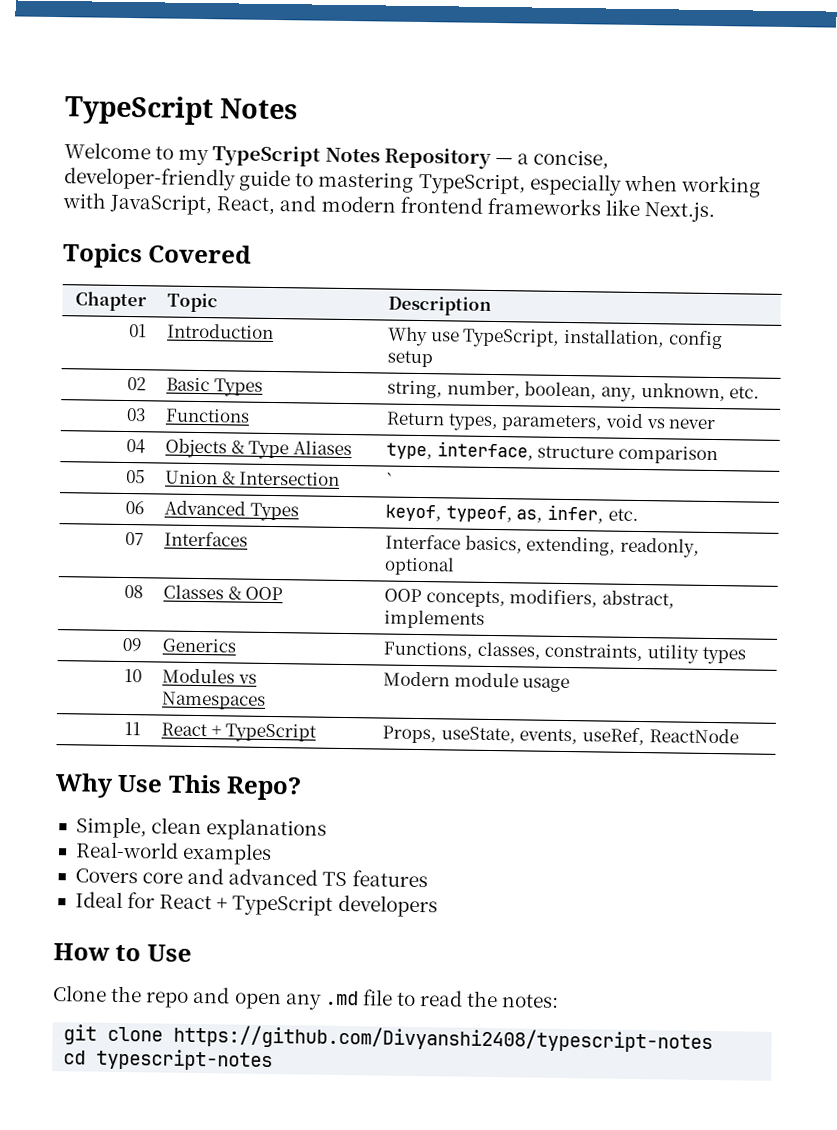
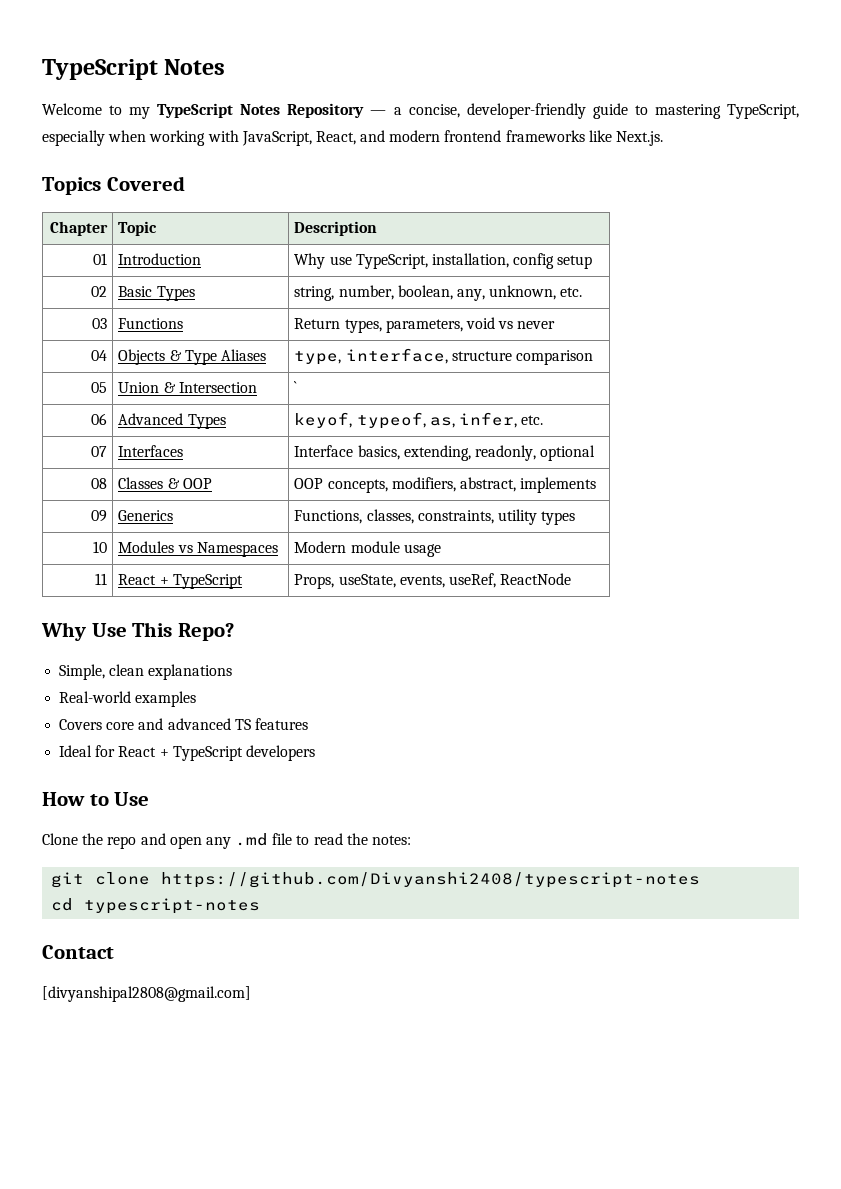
+ Contact
+ [divyanshipal2808@gmail.com]

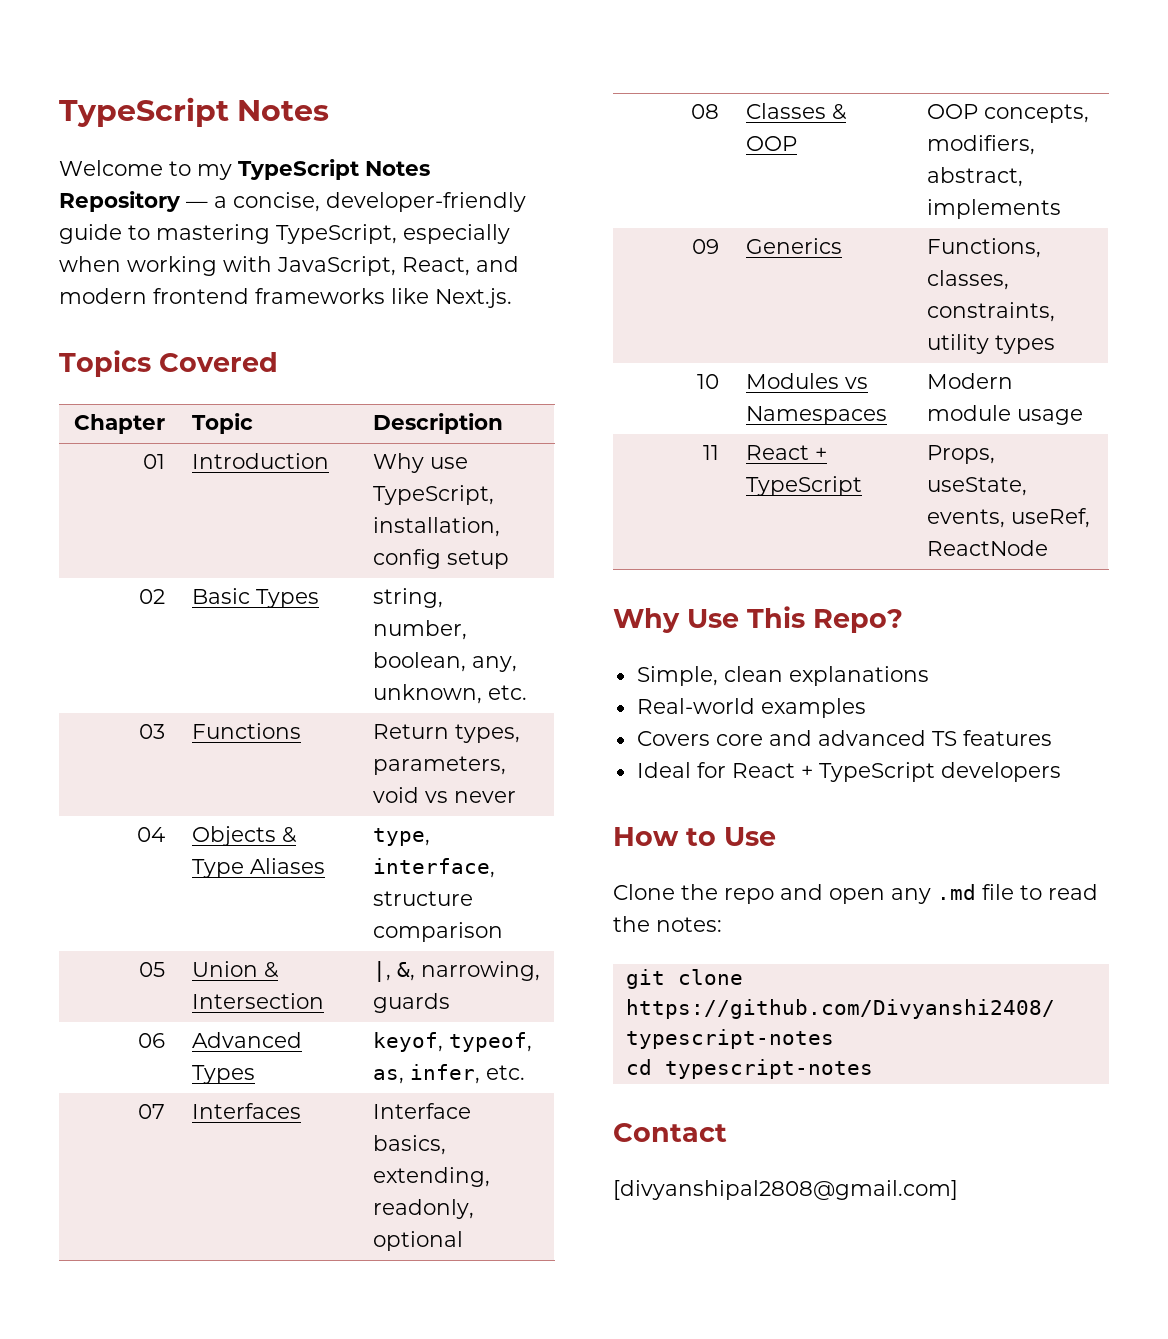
- 05 | Union & Intersection | `
+ 05 | Union & Intersection | |, &, narrowing, guards

